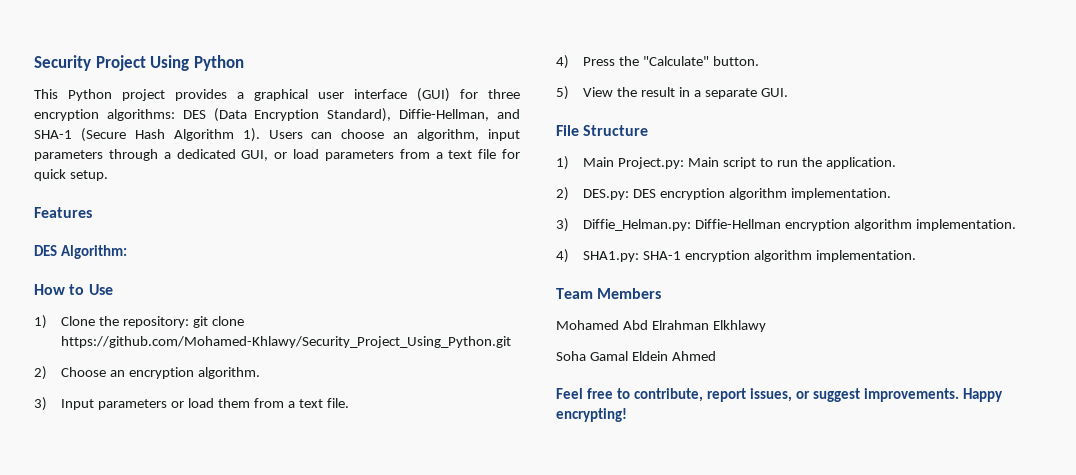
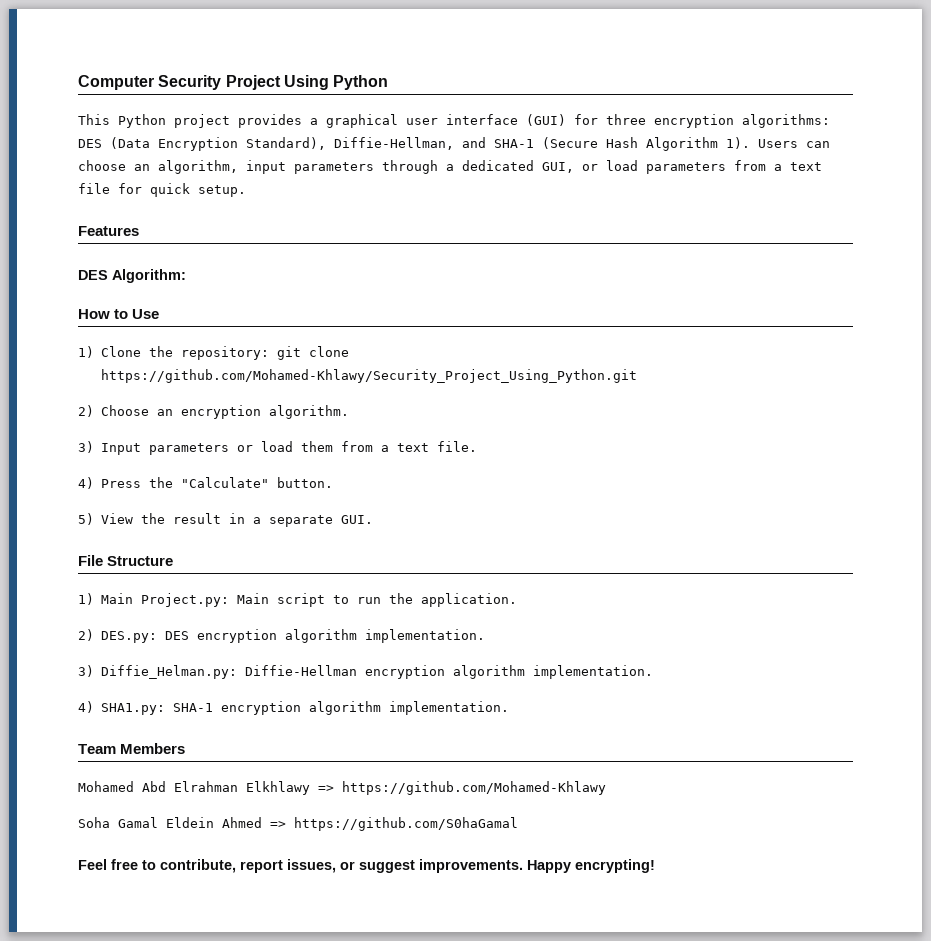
- Security Project Using Python
+ Computer Security Project Using Python
- Mohamed Abd Elrahman Elkhlawy
+ Mohamed Abd Elrahman Elkhlawy => https://github.com/Mohamed-Khlawy
- Soha Gamal Eldein Ahmed
+ Soha Gamal Eldein Ahmed => https://github.com/S0haGamal

